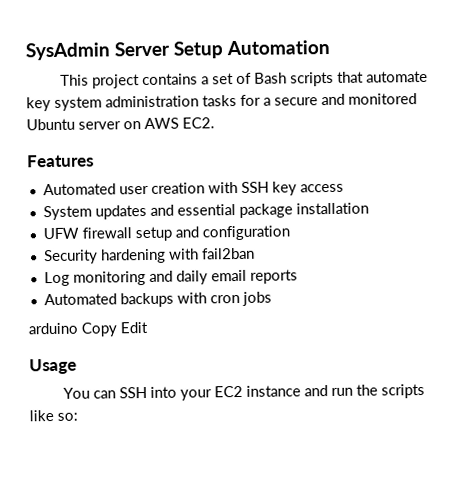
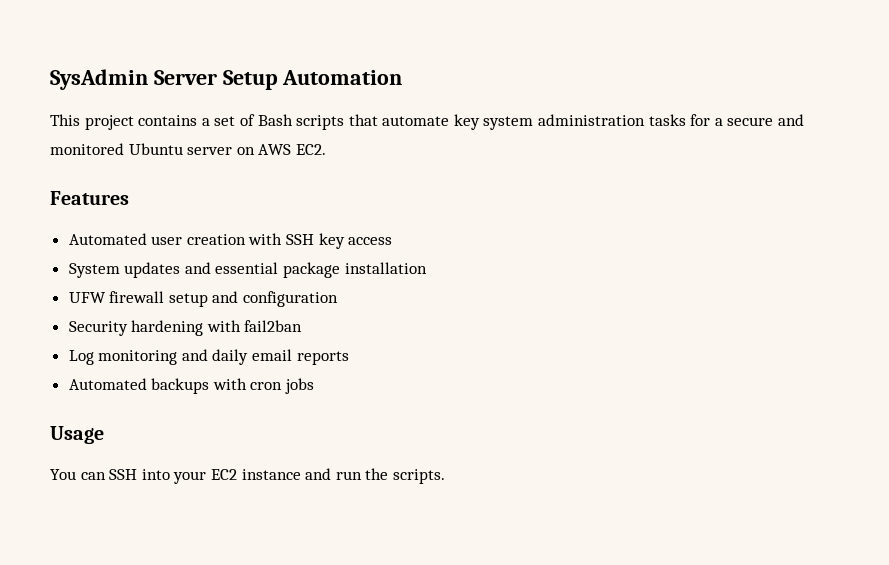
- arduino Copy Edit
- You can SSH into your EC2 instance and run the scripts like so:
+ You can SSH into your EC2 instance and run the scripts.

